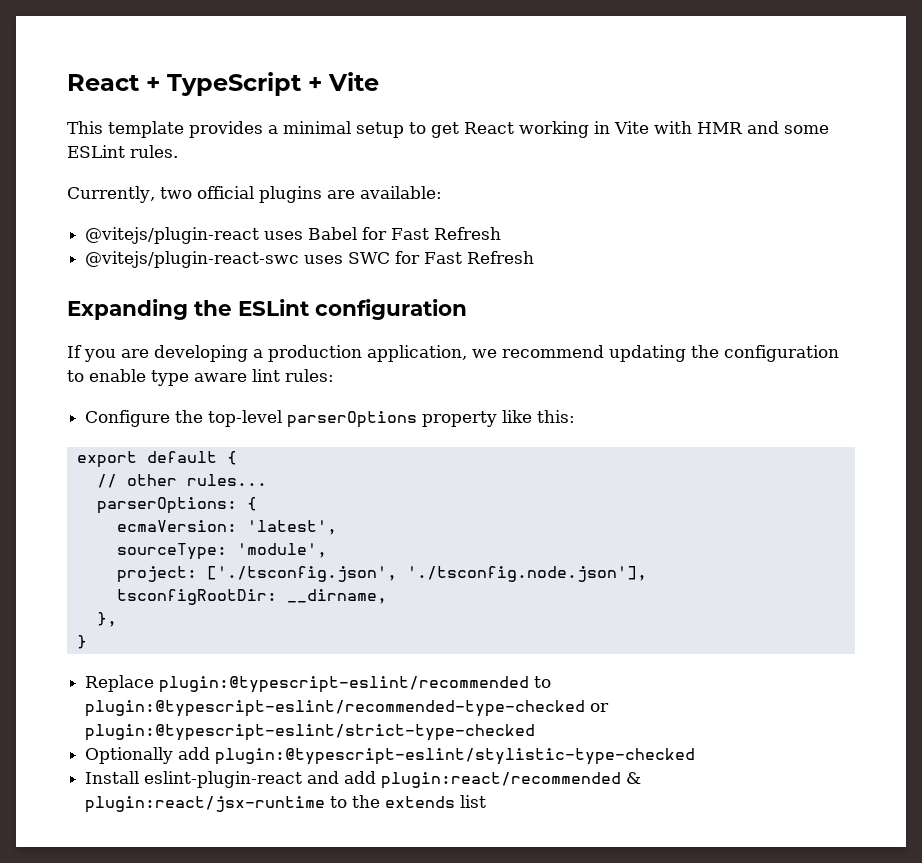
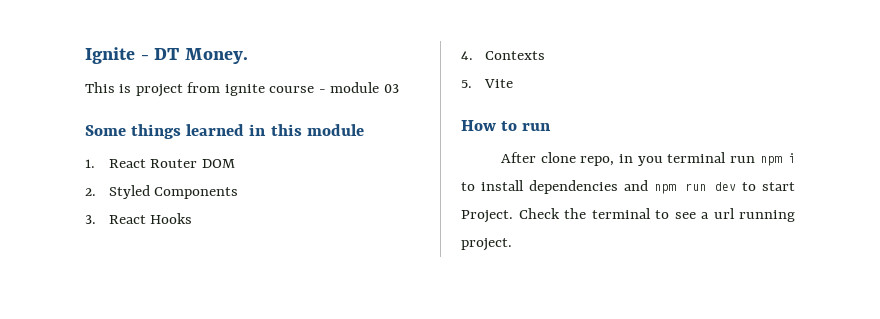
- React + TypeScript + Vite
- This template provides a minimal setup to get React working in Vite with HMR and some ESLint rules.
- Currently, two official plugins are available:
- @vitejs/plugin-react uses Babel for Fast Refresh
- @vitejs/plugin-react-swc uses SWC for Fast Refresh
- Expanding the ESLint configuration
- If you are developing a production application, we recommend updating the configuration to enable type aware lint rules:
- Configure the top-level parserOptions property like this:
- export default {
- // other rules...
- parserOptions: {
- ecmaVersion: 'latest',
- sourceType: 'module',
- project: ['./tsconfig.json', './tsconfig.node.json'],
- tsconfigRootDir: __dirname,
- },
- }
- Replace plugin:@typescript-eslint/recommended to plugin:@typescript-eslint/recommended-type-checked or plugin:@typescript-eslint/strict-type-checked
- Optionally add plugin:@typescript-eslint/stylistic-type-checked
- Install eslint-plugin-react and add plugin:react/recommended & plugin:react/jsx-runtime to the extends list
+ Ignite - DT Money.
+ This is project from ignite course - module 03
+ Some things learned in this module
+ 1. React Router DOM
+ 2. Styled Components
+ 3. React Hooks
+ 4. Contexts
+ 5. Vite
+ How to run
+ After clone repo, in you terminal run npm i to install dependencies and npm run dev to start Project. Check the terminal to see a url running project.

